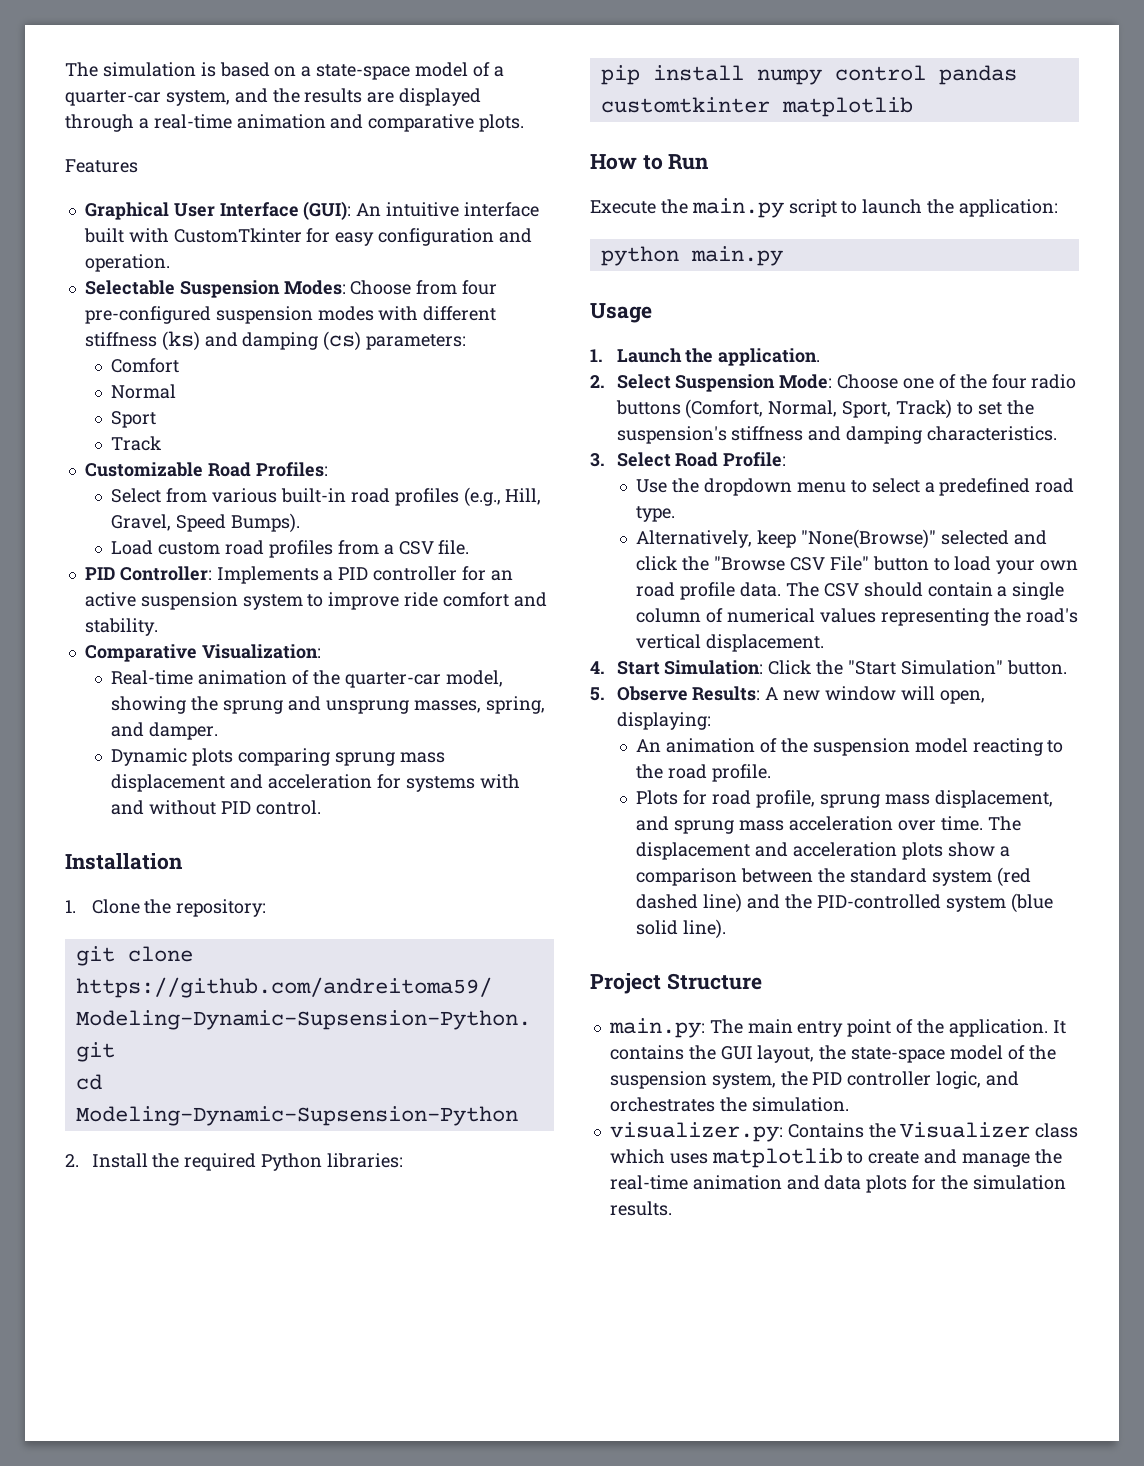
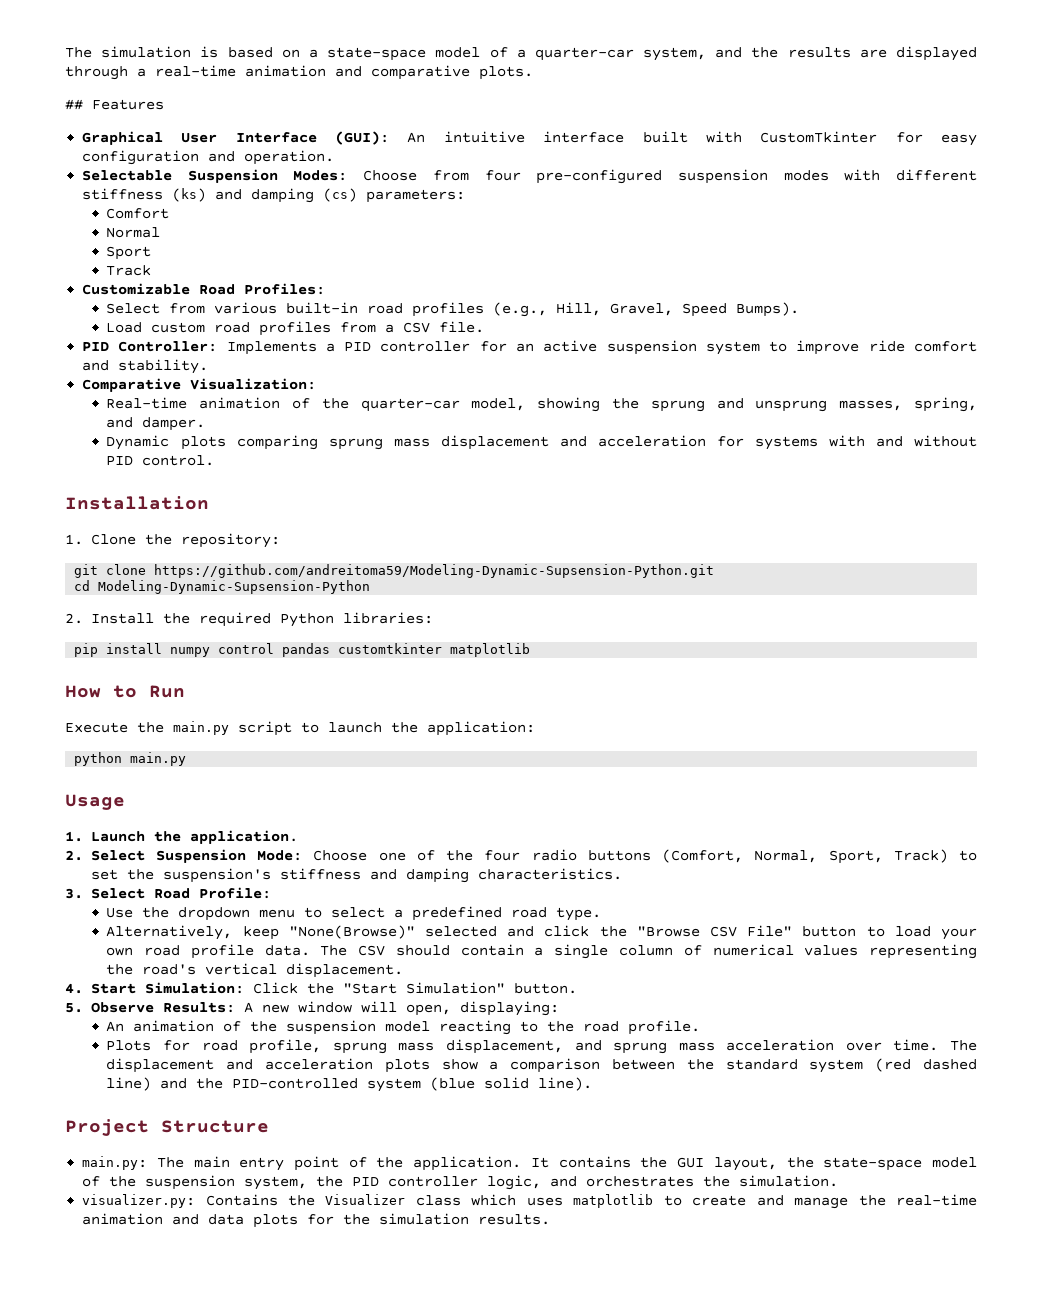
- Features
+ ## Features

